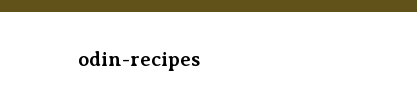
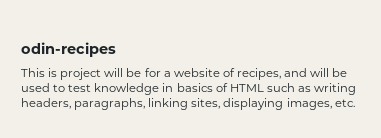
+ This is project will be for a website of recipes, and will be used to test knowledge in basics of HTML such as writing headers, paragraphs, linking sites, displaying images, etc.

